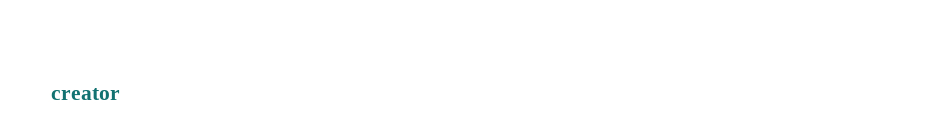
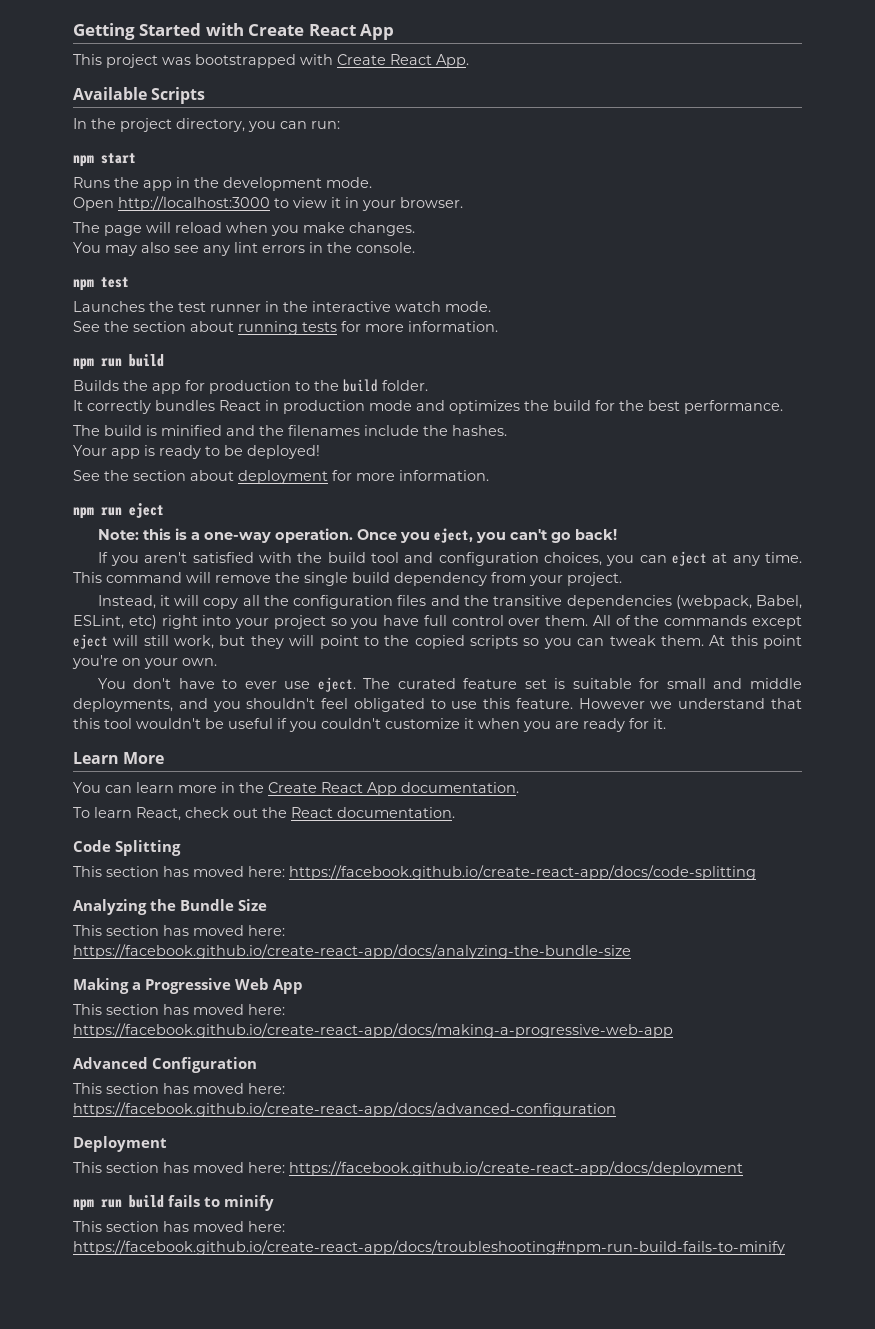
- creator
+ Getting Started with Create React App
+ This project was bootstrapped with Create React App.
+ Available Scripts
+ In the project directory, you can run:
+ npm start
+ Runs the app in the development mode.
+ Open http://localhost:3000 to view it in your browser.
+ The page will reload when you make changes.
+ You may also see any lint errors in the console.
+ npm test
+ Launches the test runner in the interactive watch mode.
+ See the section about running tests for more information.
+ npm run build
+ Builds the app for production to the build folder.
+ It correctly bundles React in production mode and optimizes the build for the best performance.
+ The build is minified and the filenames include the hashes.
+ Your app is ready to be deployed!
+ See the section about deployment for more information.
+ npm run eject
+ Note: this is a one-way operation. Once you eject, you can't go back!
+ If you aren't satisfied with the build tool and configuration choices, you can eject at any time. This command will remove the single build dependency from your project.
+ Instead, it will copy all the configuration files and the transitive dependencies (webpack, Babel, ESLint, etc) right into your project so you have full control over them. All of the commands except eject will still work, but they will point to the copied scripts so you can tweak them. At this point you're on your own.
+ You don't have to ever use eject. The curated feature set is suitable for small and middle deployments, and you shouldn't feel obligated to use this feature. However we understand that this tool wouldn't be useful if you couldn't customize it when you are ready for it.
+ Learn More
+ You can learn more in the Create React App documentation.
+ To learn React, check out the React documentation.
+ Code Splitting
+ This section has moved here: https://facebook.github.io/create-react-app/docs/code-splitting
+ Analyzing the Bundle Size
+ This section has moved here: https://facebook.github.io/create-react-app/docs/analyzing-the-bundle-size
+ Making a Progressive Web App
+ This section has moved here: https://facebook.github.io/create-react-app/docs/making-a-progressive-web-app
+ Advanced Configuration
+ This section has moved here: https://facebook.github.io/create-react-app/docs/advanced-configuration
+ Deployment
+ This section has moved here: https://facebook.github.io/create-react-app/docs/deployment
+ npm run build fails to minify
+ This section has moved here: https://facebook.github.io/create-react-app/docs/troubleshooting#npm-run-build-fails-to-minify

